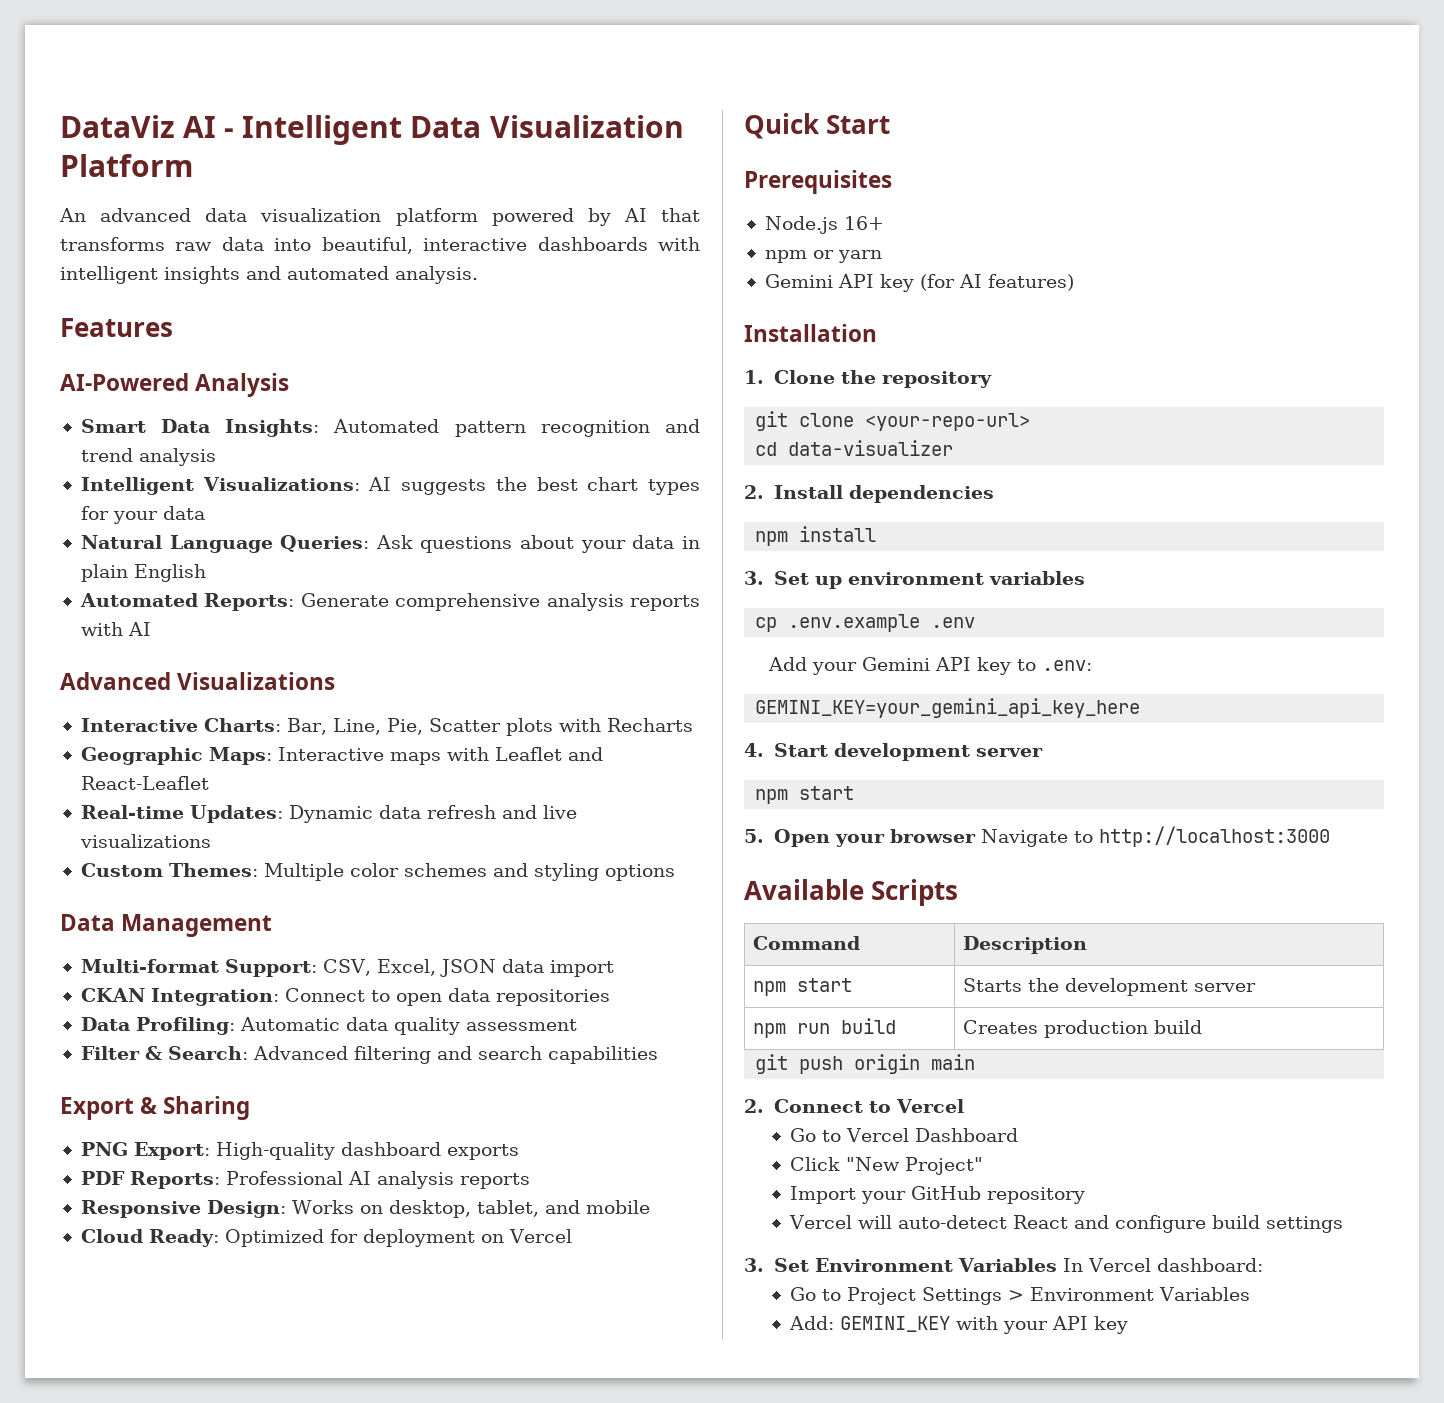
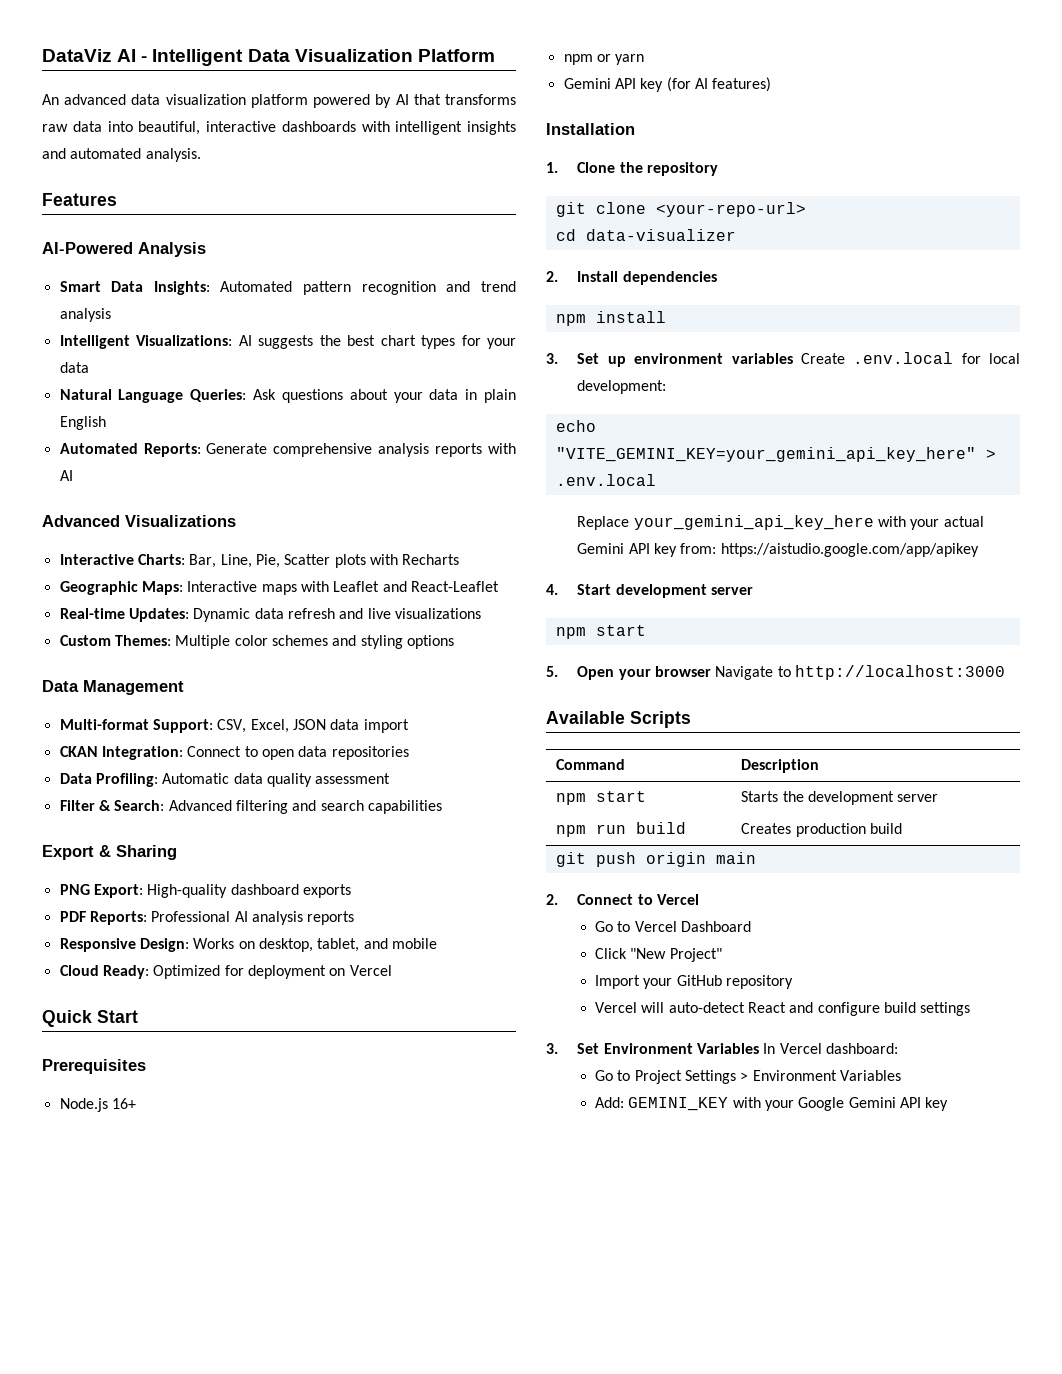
- 3. Set up environment variables
- cp .env.example .env
- Add your Gemini API key to .env:
- GEMINI_KEY=your_gemini_api_key_here
+ 3. Set up environment variables Create .env.local for local development:
+ echo "VITE_GEMINI_KEY=your_gemini_api_key_here" > .env.local
+ Replace your_gemini_api_key_here with your actual Gemini API key from: https://aistudio.google.com/app/apikey
- Add: GEMINI_KEY with your API key
+ Add: GEMINI_KEY with your Google Gemini API key

